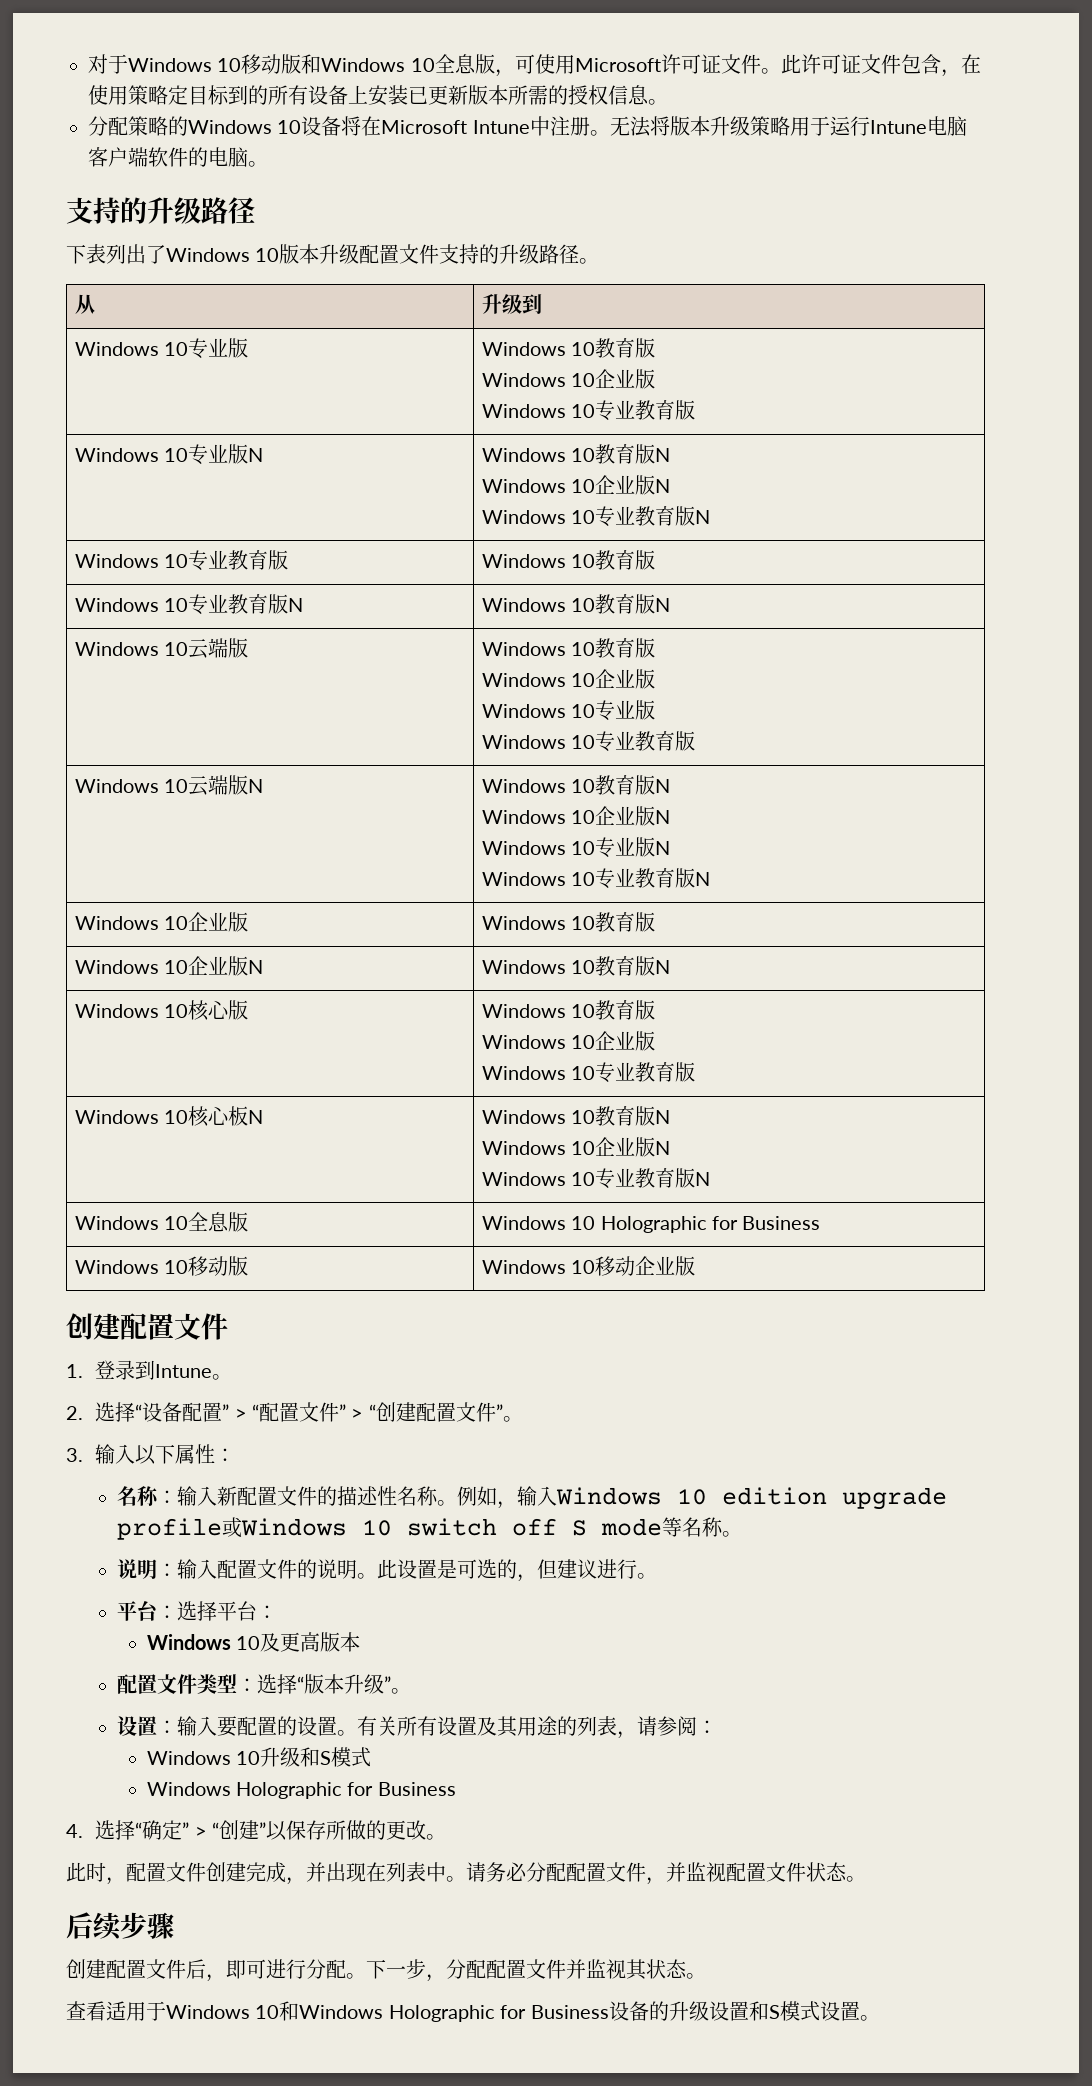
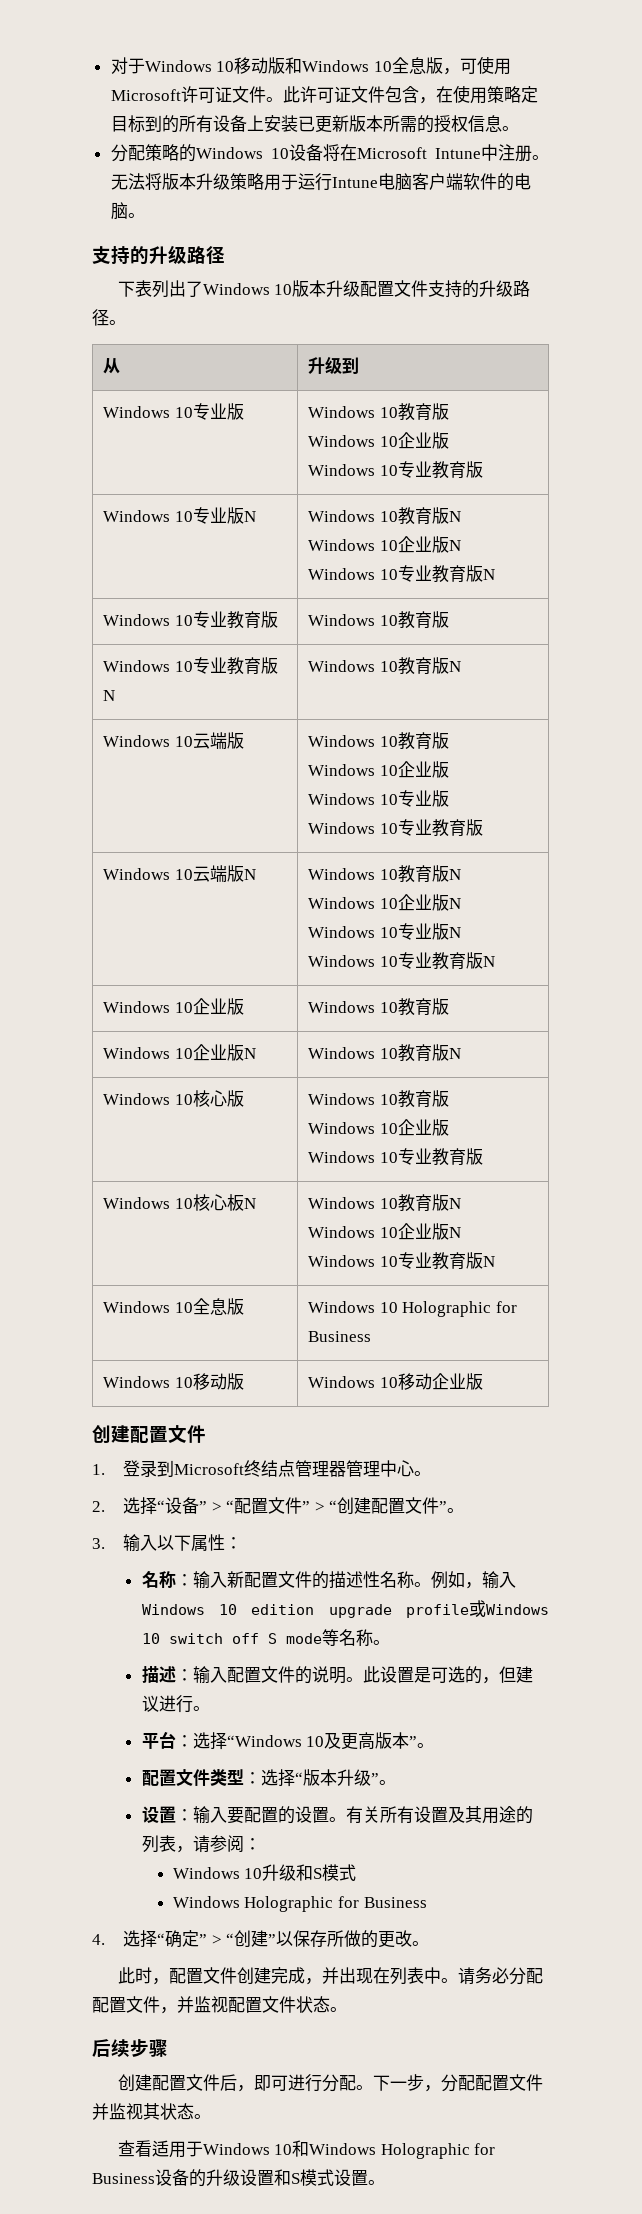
- 1.登录到Intune。
+ 1.登录到Microsoft终结点管理器管理中心。
- 2.选择“设备配置” > “配置文件” > “创建配置文件”。
+ 2.选择“设备” > “配置文件” > “创建配置文件”。
- 说明：输入配置文件的说明。
+ 描述：输入配置文件的说明。
- 平台：选择平台：
- Windows 10及更高版本
+ 平台：选择“Windows 10及更高版本”。

